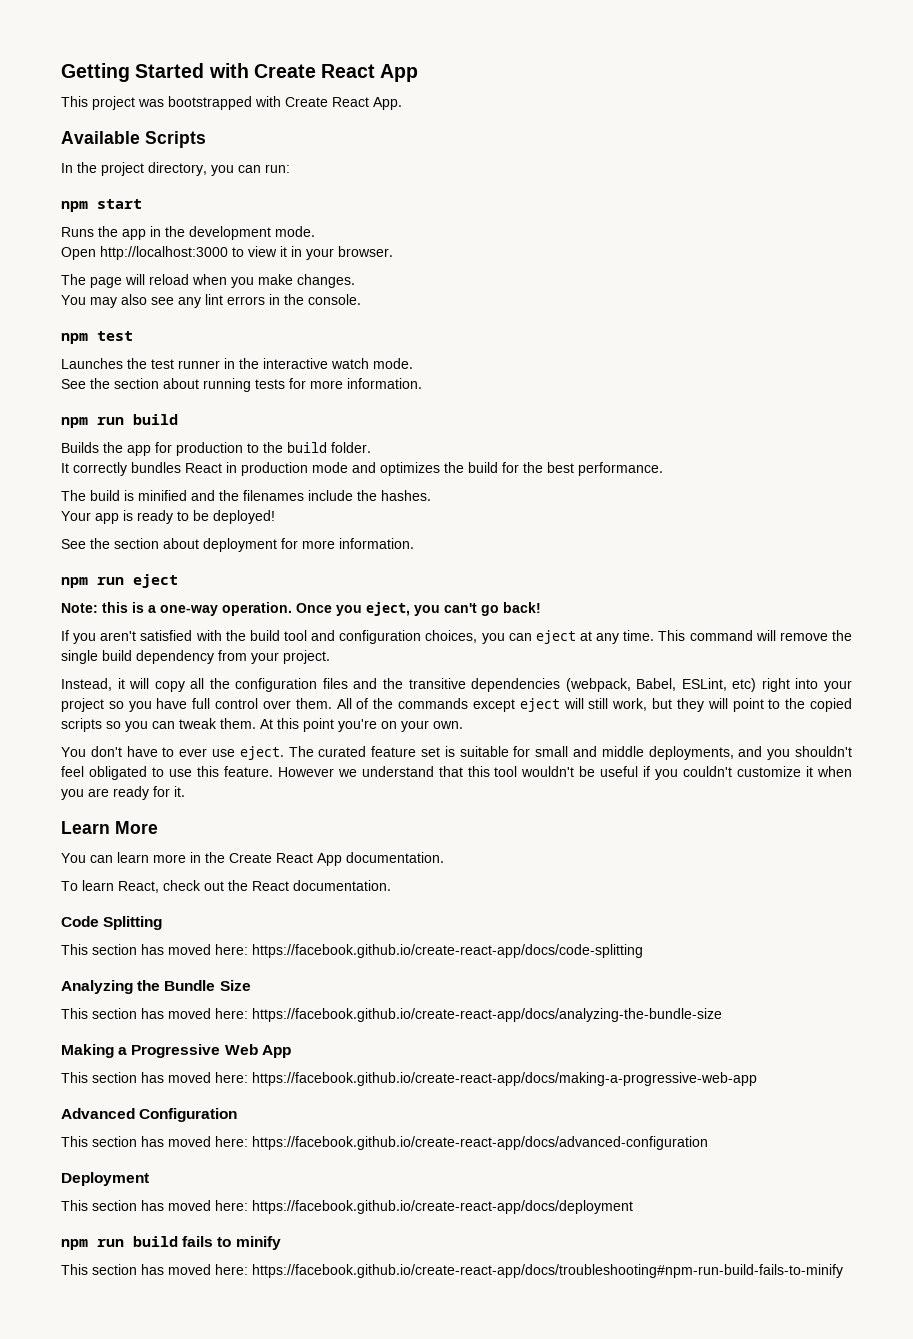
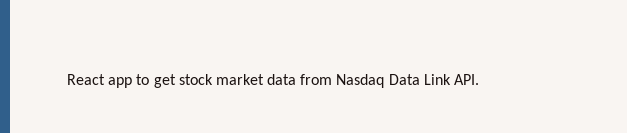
- Getting Started with Create React App
- This project was bootstrapped with Create React App.
- Available Scripts
- In the project directory, you can run:
- npm start
- Runs the app in the development mode.
- Open http://localhost:3000 to view it in your browser.
- The page will reload when you make changes.
- You may also see any lint errors in the console.
- npm test
- Launches the test runner in the interactive watch mode.
- See the section about running tests for more information.
- npm run build
- Builds the app for production to the build folder.
- It correctly bundles React in production mode and optimizes the build for the best performance.
- The build is minified and the filenames include the hashes.
- Your app is ready to be deployed!
- See the section about deployment for more information.
- npm run eject
- Note: this is a one-way operation. Once you eject, you can't go back!
- If you aren't satisfied with the build tool and configuration choices, you can eject at any time. This command will remove the single build dependency from your project.
- Instead, it will copy all the configuration files and the transitive dependencies (webpack, Babel, ESLint, etc) right into your project so you have full control over them. All of the commands except eject will still work, but they will point to the copied scripts so you can tweak them. At this point you're on your own.
- You don't have to ever use eject. The curated feature set is suitable for small and middle deployments, and you shouldn't feel obligated to use this feature. However we understand that this tool wouldn't be useful if you couldn't customize it when you are ready for it.
- Learn More
- You can learn more in the Create React App documentation.
- To learn React, check out the React documentation.
- Code Splitting
- This section has moved here: https://facebook.github.io/create-react-app/docs/code-splitting
- Analyzing the Bundle Size
- This section has moved here: https://facebook.github.io/create-react-app/docs/analyzing-the-bundle-size
- Making a Progressive Web App
- This section has moved here: https://facebook.github.io/create-react-app/docs/making-a-progressive-web-app
- Advanced Configuration
- This section has moved here: https://facebook.github.io/create-react-app/docs/advanced-configuration
- Deployment
- This section has moved here: https://facebook.github.io/create-react-app/docs/deployment
- npm run build fails to minify
- This section has moved here: https://facebook.github.io/create-react-app/docs/troubleshooting#npm-run-build-fails-to-minify
+ React app to get stock market data from Nasdaq Data Link API.

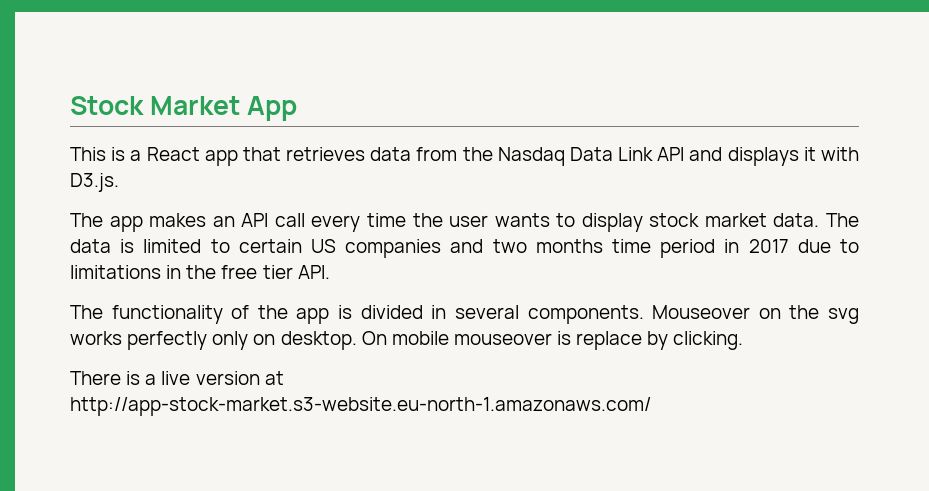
- React app to get stock market data from Nasdaq Data Link API.
+ Stock Market App
+ This is a React app that retrieves data from the Nasdaq Data Link API and displays it with D3.js.
+ The app makes an API call every time the user wants to display stock market data. The data is limited to certain US companies and two months time period in 2017 due to limitations in the free tier API.
+ The functionality of the app is divided in several components. Mouseover on the svg works perfectly only on desktop. On mobile mouseover is replace by clicking.
+ There is a live version at http://app-stock-market.s3-website.eu-north-1.amazonaws.com/

